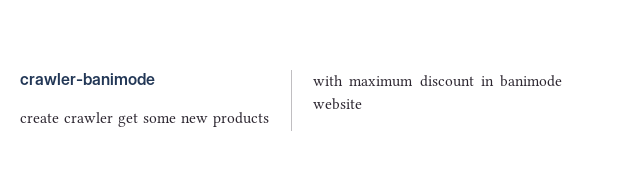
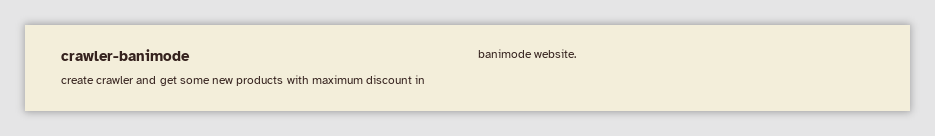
- create crawler get some new products with maximum discount in banimode website
+ create crawler and get some new products with maximum discount in banimode website.

